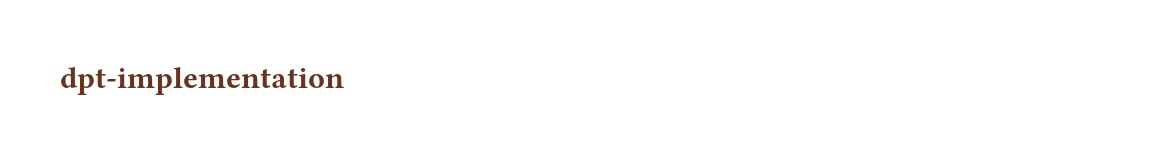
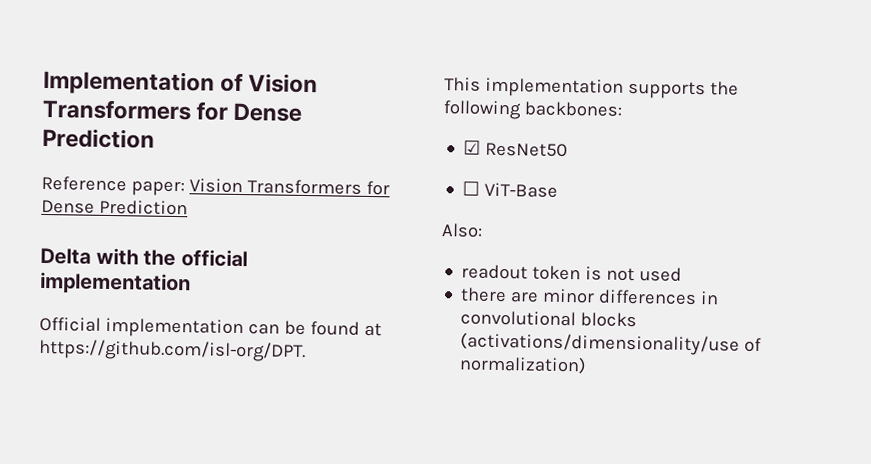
- dpt-implementation
+ Implementation of Vision Transformers for Dense Prediction
+ Reference paper: Vision Transformers for Dense Prediction
+ Delta with the official implementation
+ Official implementation can be found at https://github.com/isl-org/DPT.
+ This implementation supports the following backbones:
+ ☑ ResNet50
+ ☐ ViT-Base
+ Also:
+ readout token is not used
+ there are minor differences in convolutional blocks (activations/dimensionality/use of normalization)

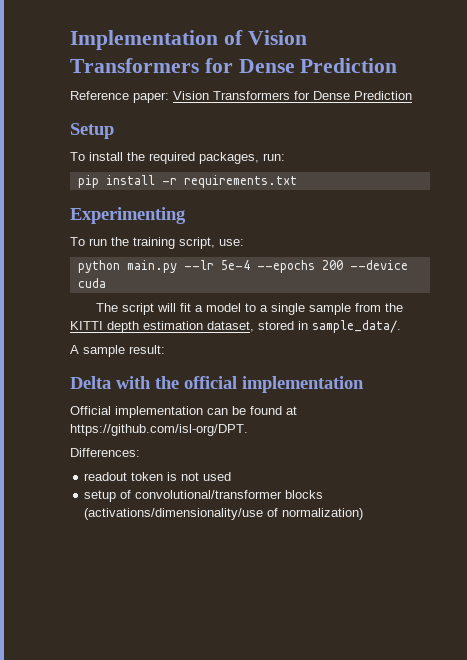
+ Setup
+ To install the required packages, run:
+ pip install -r requirements.txt
+ Experimenting
+ To run the training script, use:
+ python main.py --lr 5e-4 --epochs 200 --device cuda
+ The script will fit a model to a single sample from the KITTI depth estimation dataset, stored in sample_data/.
+ A sample result:
- This implementation supports the following backbones:
- ☑ ResNet50
- ☐ ViT-Base
- Also:
+ Differences:
- there are minor differences in convolutional blocks (activations/dimensionality/use of normalization)
+ setup of convolutional/transformer blocks (activations/dimensionality/use of normalization)

